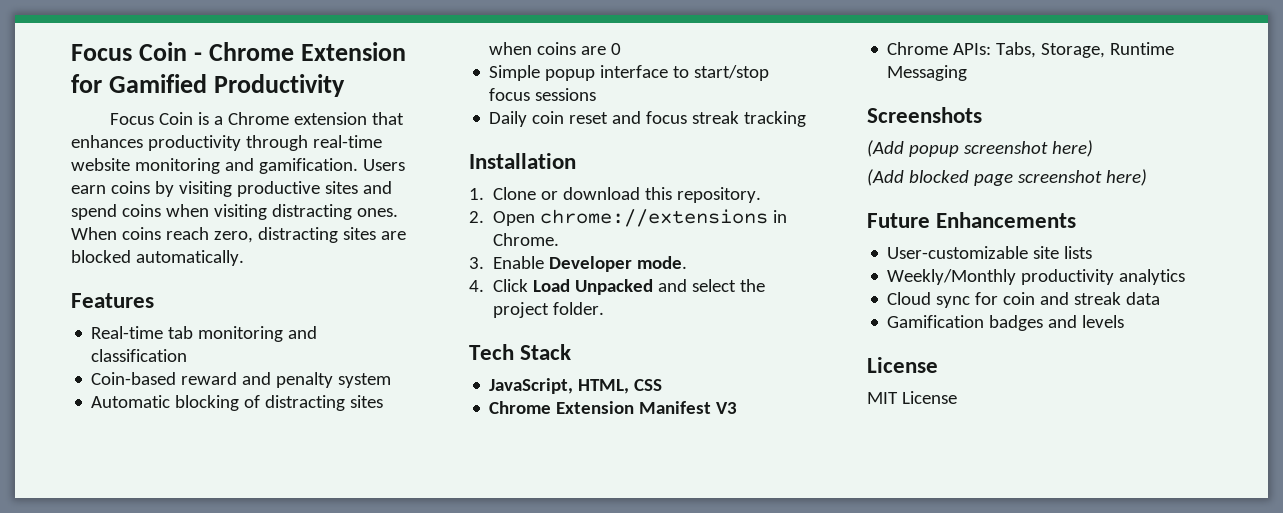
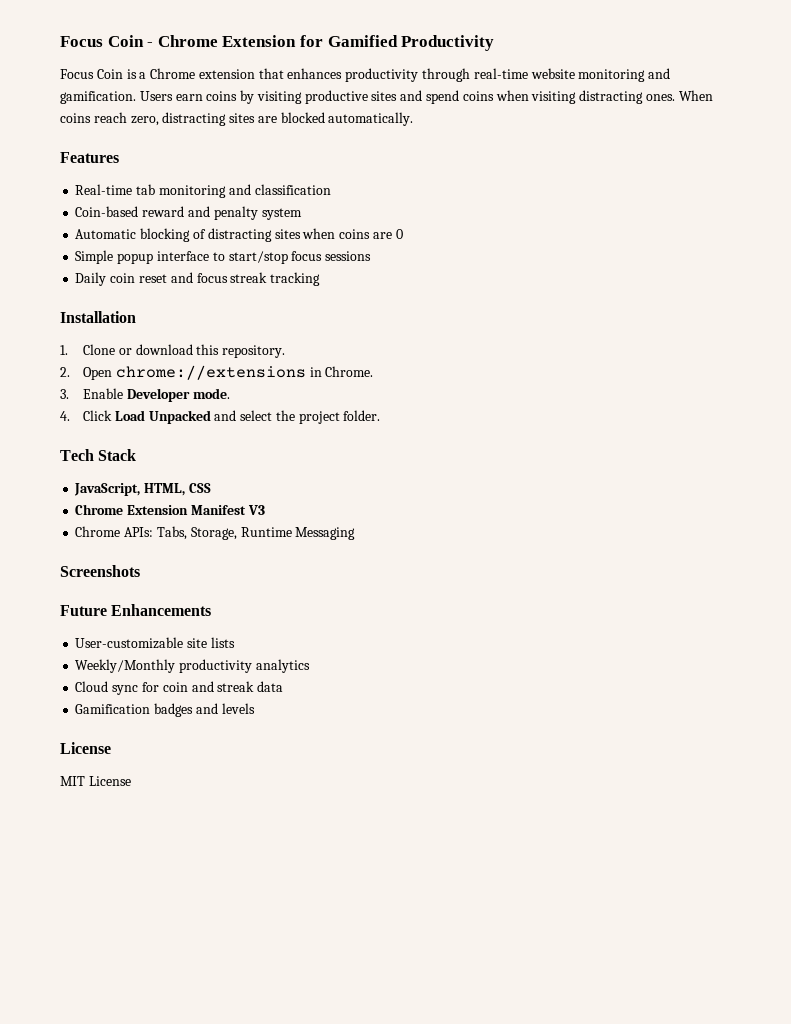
- (Add popup screenshot here)
- (Add blocked page screenshot here)

